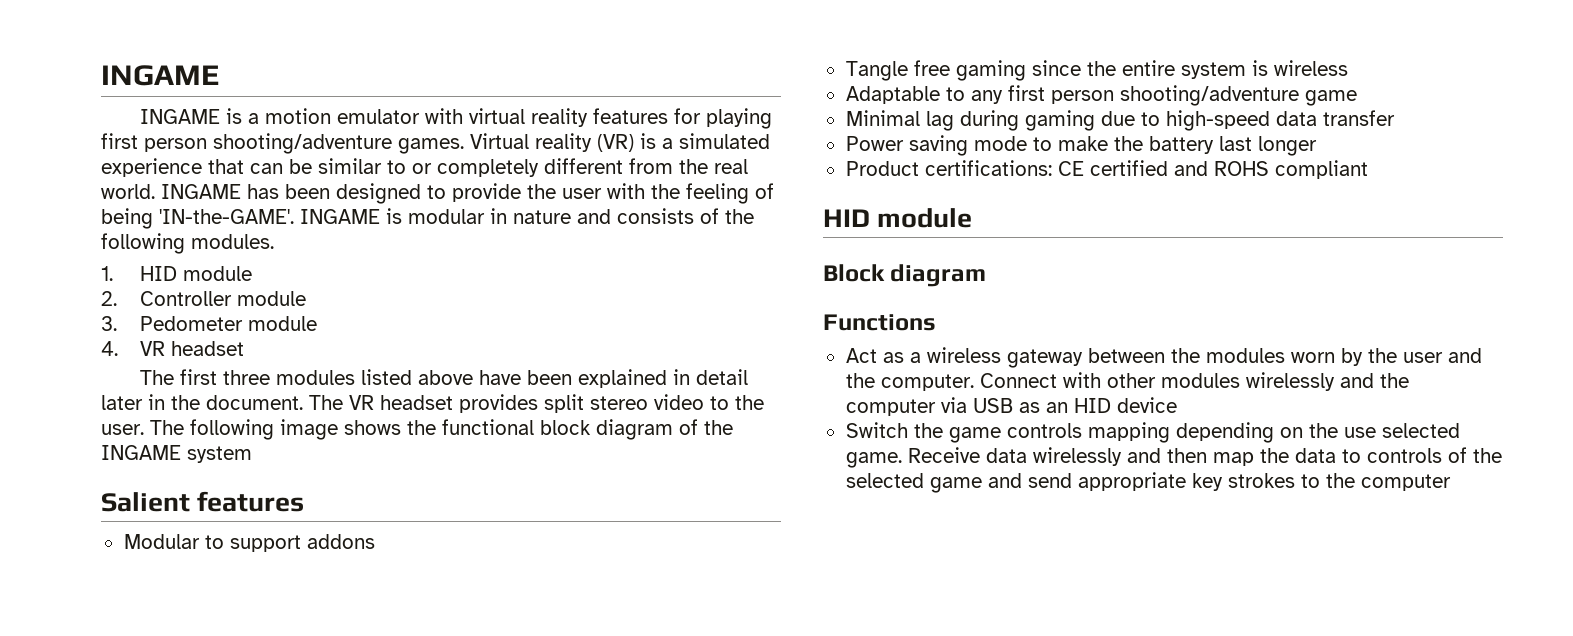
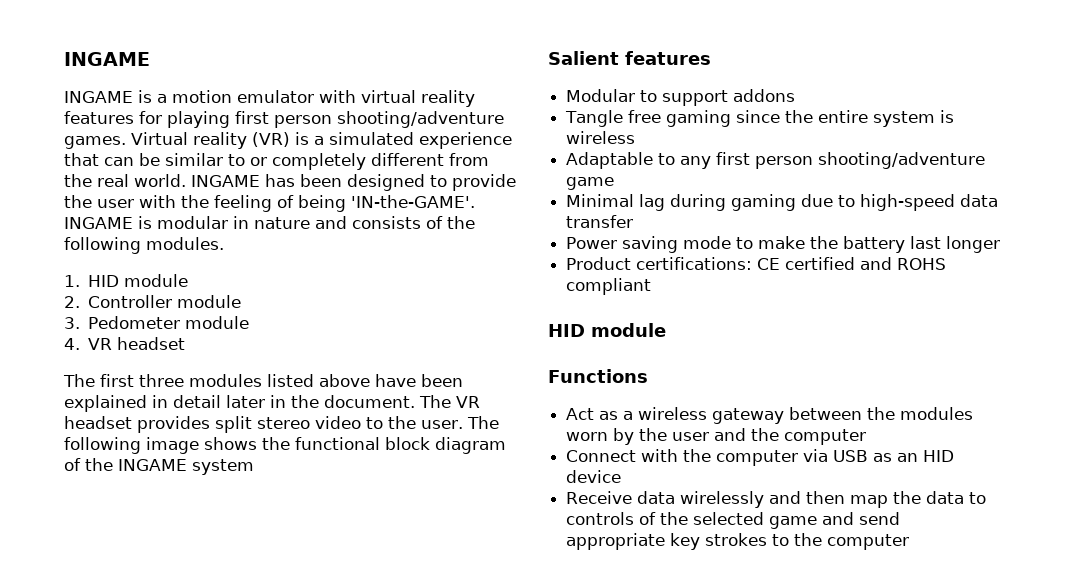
- Block diagram
- Act as a wireless gateway between the modules worn by the user and the computer. Connect with other modules wirelessly and the computer via USB as an HID device
+ Act as a wireless gateway between the modules worn by the user and the computer
+ Connect with the computer via USB as an HID device
- Switch the game controls mapping depending on the use selected game.

